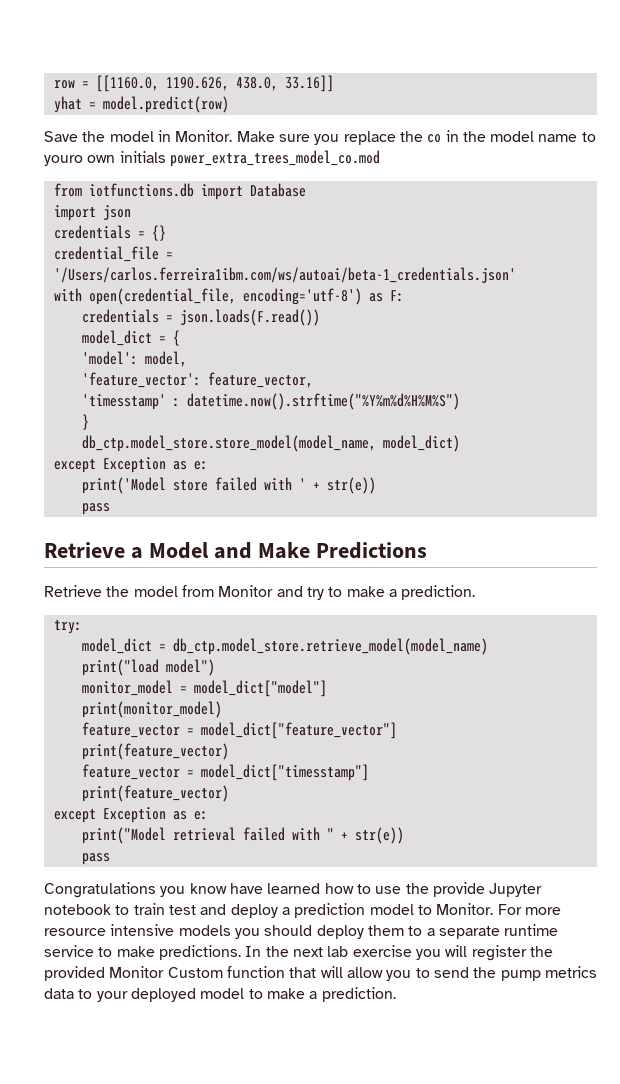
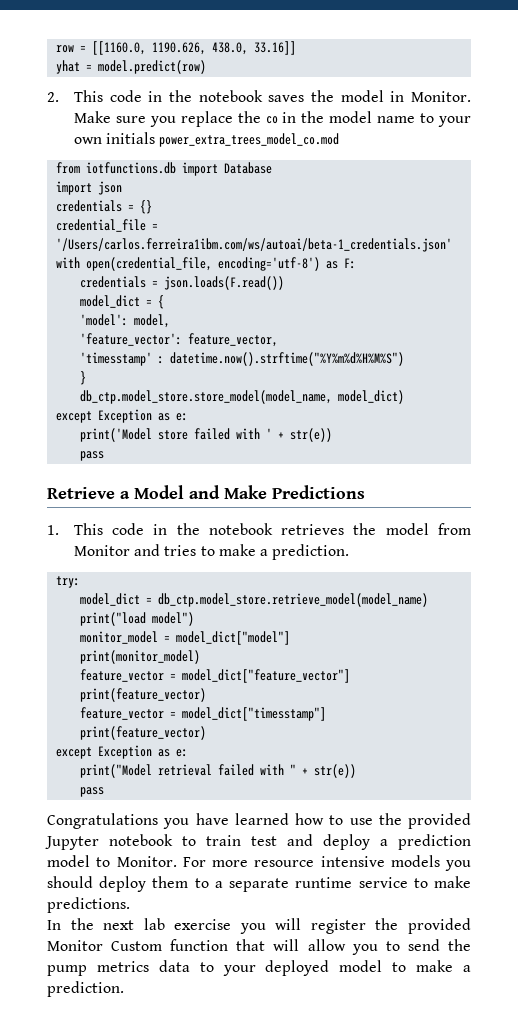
- Save the model in Monitor.
+ 2. This code in the notebook saves the model in Monitor.
- Make sure you replace the co in the model name to youro own initials power_extra_trees_model_co.mod
+ Make sure you replace the co in the model name to your own initials power_extra_trees_model_co.mod
- Retrieve the model from Monitor and try to make a prediction.
+ 1. This code in the notebook retrieves the model from Monitor and tries to make a prediction.
- Congratulations you know have learned how to use the provide Jupyter notebook to train test and deploy a prediction model to Monitor.
+ Congratulations you have learned how to use the provided Jupyter notebook to train test and deploy a prediction model to Monitor.
- For more resource intensive models you should deploy them to a separate runtime service to make predictions. In the next lab exercise you will register the provided Monitor Custom function that will allow you to send the pump metrics data to your deployed model to make a prediction.
+ For more resource intensive models you should deploy them to a separate runtime service to make predictions.
+ In the next lab exercise you will register the provided Monitor Custom function that will allow you to send the pump metrics data to your deployed model to make a prediction.

